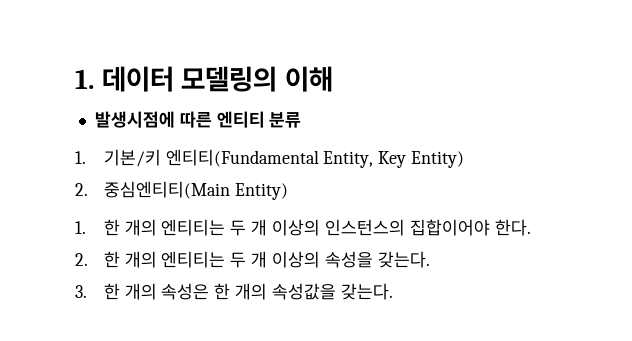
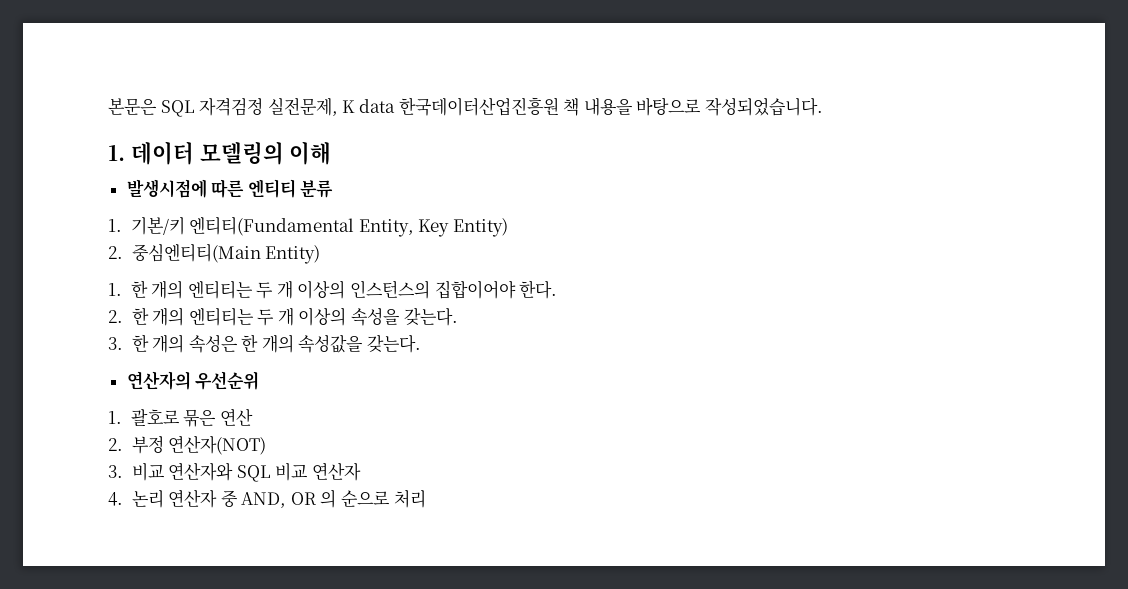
+ 본문은 SQL 자격검정 실전문제, K data 한국데이터산업진흥원 책 내용을 바탕으로 작성되었습니다.
+ 연산자의 우선순위
+ 1. 괄호로 묶은 연산
+ 2. 부정 연산자(NOT)
+ 3. 비교 연산자와 SQL 비교 연산자
+ 4. 논리 연산자 중 AND, OR 의 순으로 처리

